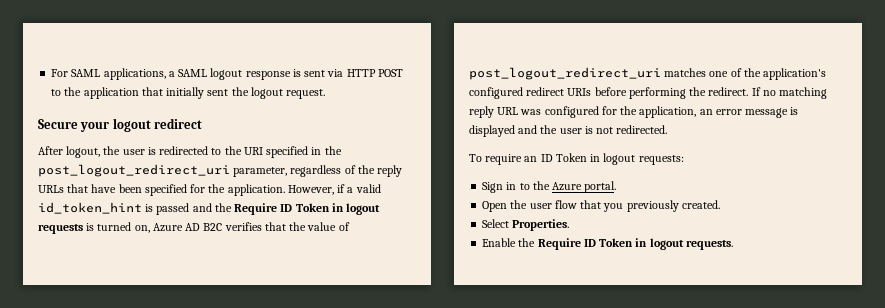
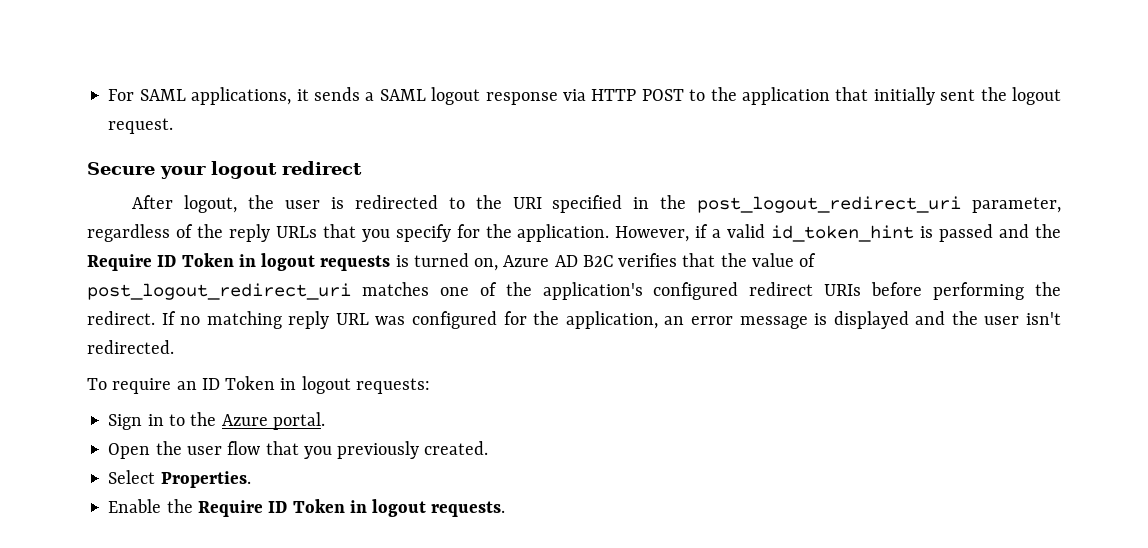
- For SAML applications, a SAML logout response is sent via HTTP POST to the application that initially sent the logout request.
+ For SAML applications, it sends a SAML logout response via HTTP POST to the application that initially sent the logout request.
- After logout, the user is redirected to the URI specified in the post_logout_redirect_uri parameter, regardless of the reply URLs that have been specified for the application.
+ After logout, the user is redirected to the URI specified in the post_logout_redirect_uri parameter, regardless of the reply URLs that you specify for the application.
- If no matching reply URL was configured for the application, an error message is displayed and the user is not redirected.
+ If no matching reply URL was configured for the application, an error message is displayed and the user isn't redirected.

